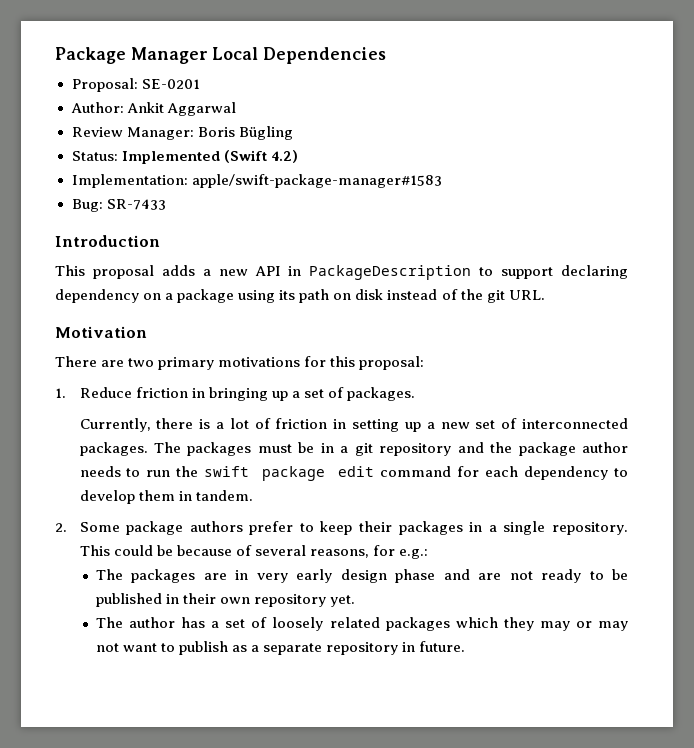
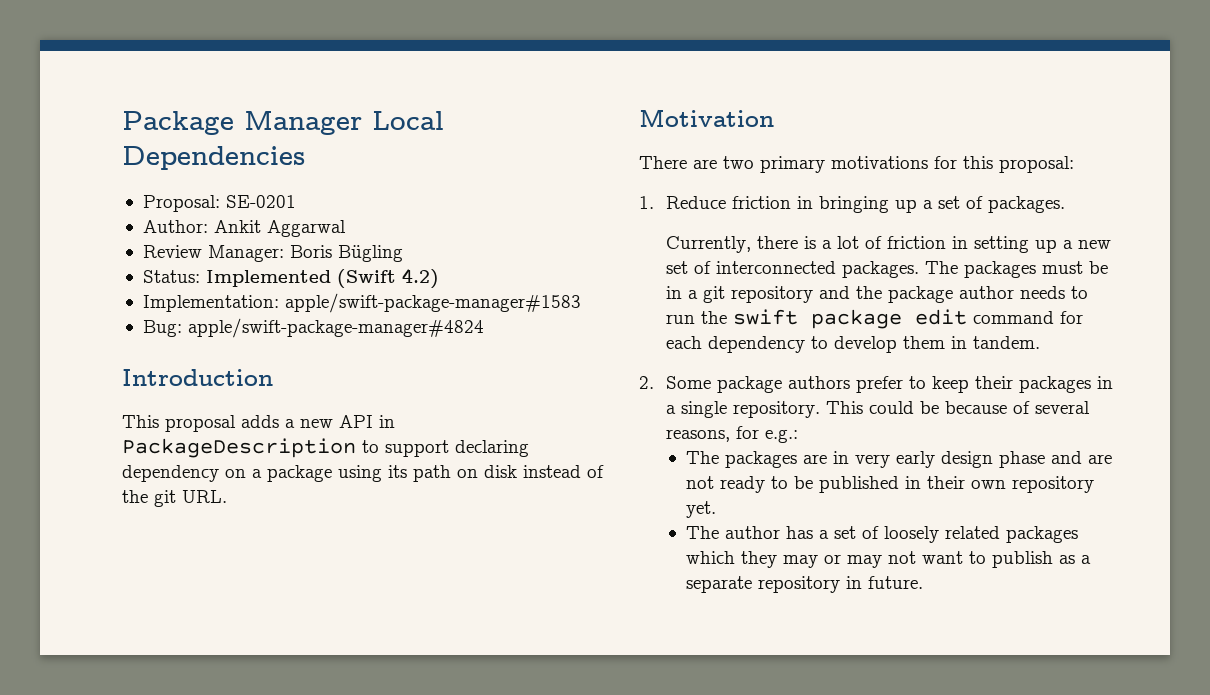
- Bug: SR-7433
+ Bug: apple/swift-package-manager#4824

